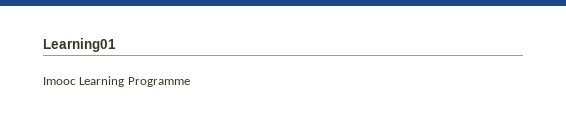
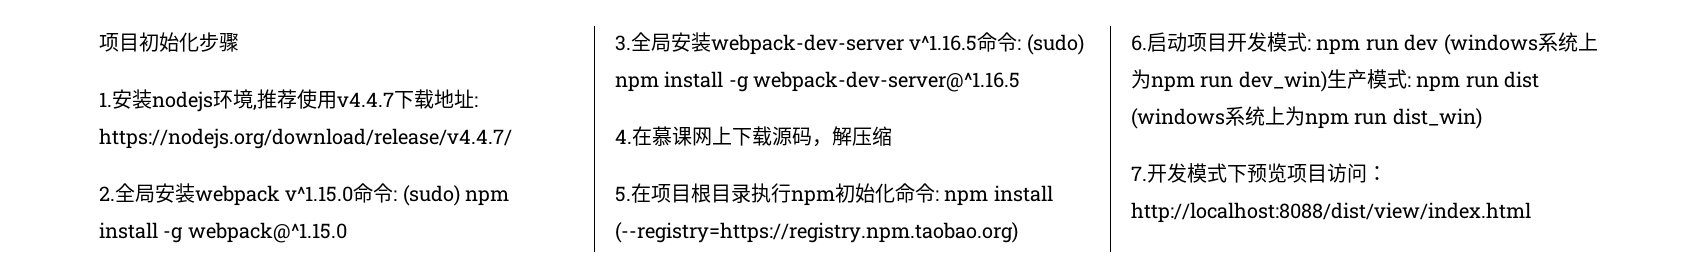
- Learning01
- Imooc Learning Programme
+ 项目初始化步骤
+ 1.安装nodejs环境,推荐使用v4.4.7下载地址: https://nodejs.org/download/release/v4.4.7/
+ 2.全局安装webpack v^1.15.0命令: (sudo) npm install -g webpack@^1.15.0
+ 3.全局安装webpack-dev-server v^1.16.5命令: (sudo) npm install -g webpack-dev-server@^1.16.5
+ 4.在慕课网上下载源码，解压缩
+ 5.在项目根目录执行npm初始化命令: npm install (--registry=https://registry.npm.taobao.org)
+ 6.启动项目开发模式: npm run dev (windows系统上为npm run dev_win)生产模式: npm run dist (windows系统上为npm run dist_win)
+ 7.开发模式下预览项目访问：http://localhost:8088/dist/view/index.html

